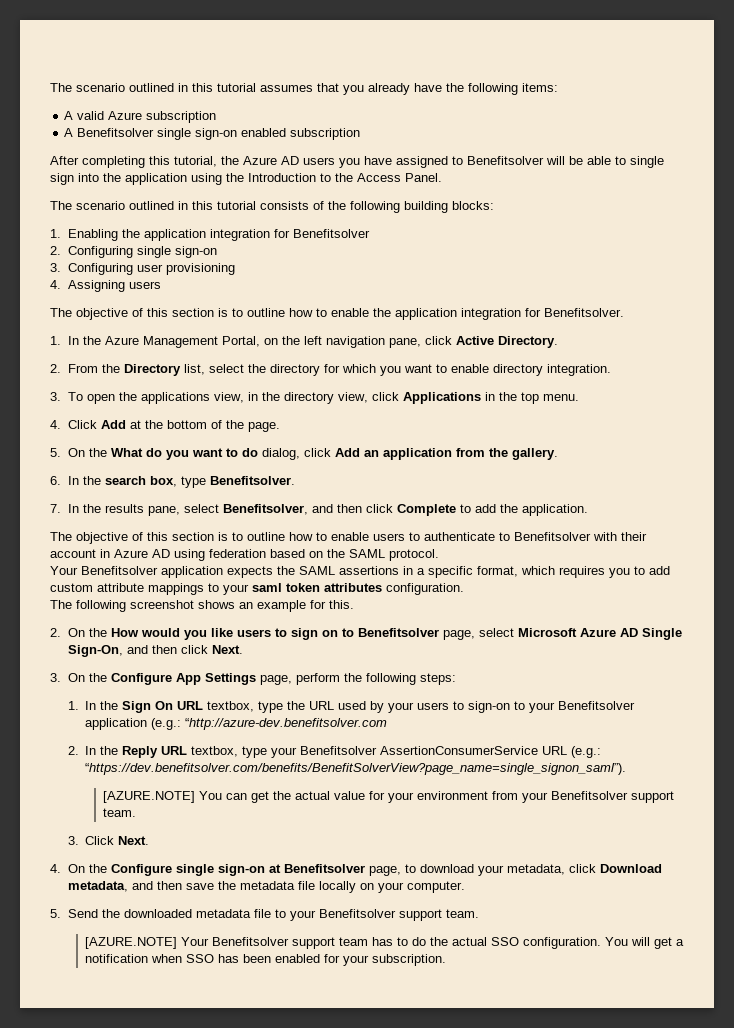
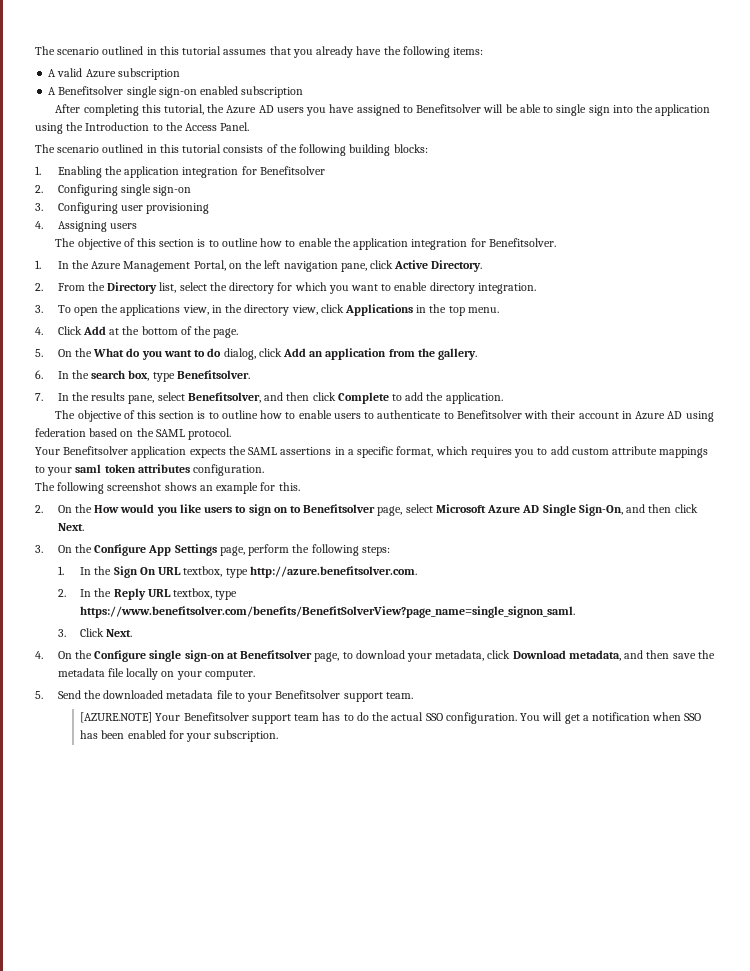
- 1. In the Sign On URL textbox, type the URL used by your users to sign-on to your Benefitsolver application (e.g.: “http://azure-dev.benefitsolver.com
+ 1. In the Sign On URL textbox, type http://azure.benefitsolver.com.
- 2. In the Reply URL textbox, type your Benefitsolver AssertionConsumerService URL (e.g.: “https://dev.benefitsolver.com/benefits/BenefitSolverView?page_name=single_signon_saml”).
- [AZURE.NOTE] You can get the actual value for your environment from your Benefitsolver support team.
+ 2. In the Reply URL textbox, type https://www.benefitsolver.com/benefits/BenefitSolverView?page_name=single_signon_saml.

